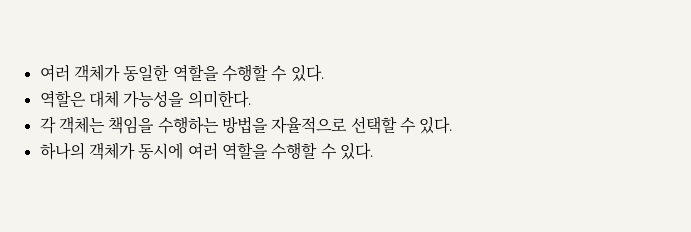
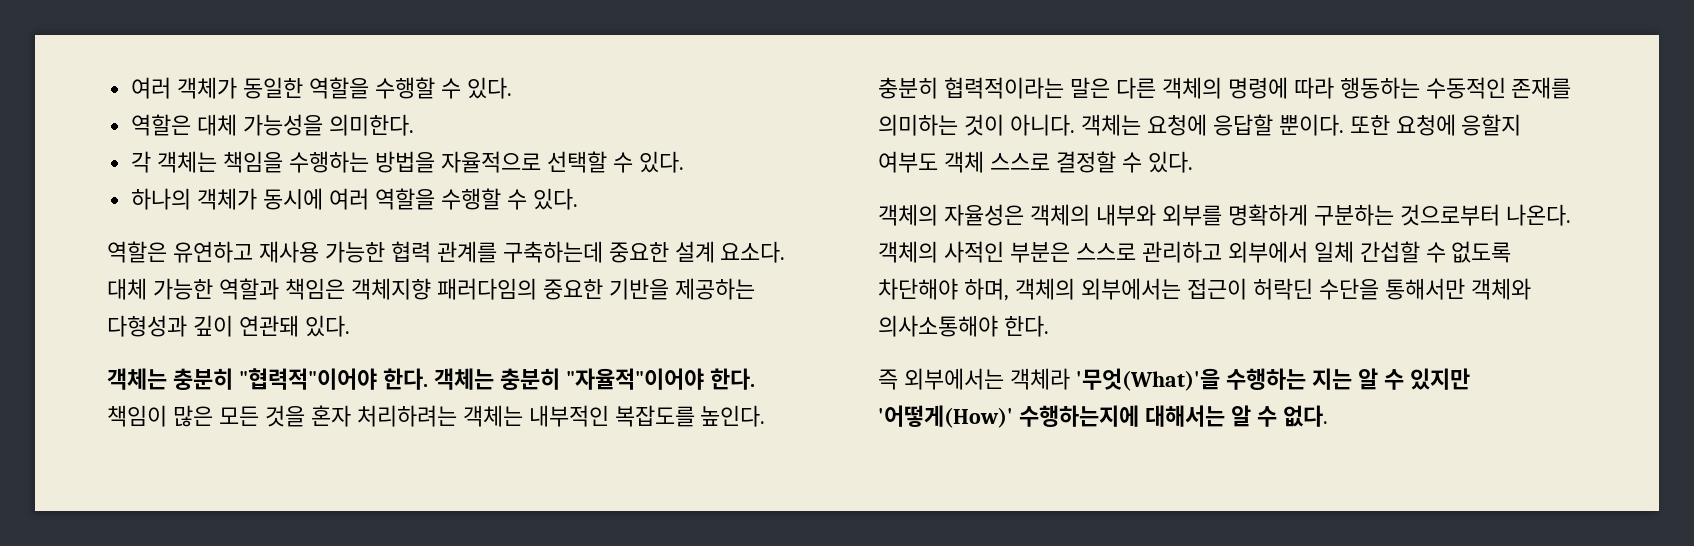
+ 역할은 유연하고 재사용 가능한 협력 관계를 구축하는데 중요한 설계 요소다. 대체 가능한 역할과 책임은 객체지향 패러다임의 중요한 기반을 제공하는 다형성과 깊이 연관돼 있다.
+ 객체는 충분히 "협력적"이어야 한다. 객체는 충분히 "자율적"이어야 한다. 책임이 많은 모든 것을 혼자 처리하려는 객체는 내부적인 복잡도를 높인다. 충분히 협력적이라는 말은 다른 객체의 명령에 따라 행동하는 수동적인 존재를 의미하는 것이 아니다. 객체는 요청에 응답할 뿐이다. 또한 요청에 응할지 여부도 객체 스스로 결정할 수 있다.
+ 객체의 자율성은 객체의 내부와 외부를 명확하게 구분하는 것으로부터 나온다. 객체의 사적인 부분은 스스로 관리하고 외부에서 일체 간섭할 수 없도록 차단해야 하며, 객체의 외부에서는 접근이 허락딘 수단을 통해서만 객체와 의사소통해야 한다.
+ 즉 외부에서는 객체라 '무엇(What)'을 수행하는 지는 알 수 있지만 '어떻게(How)' 수행하는지에 대해서는 알 수 없다.

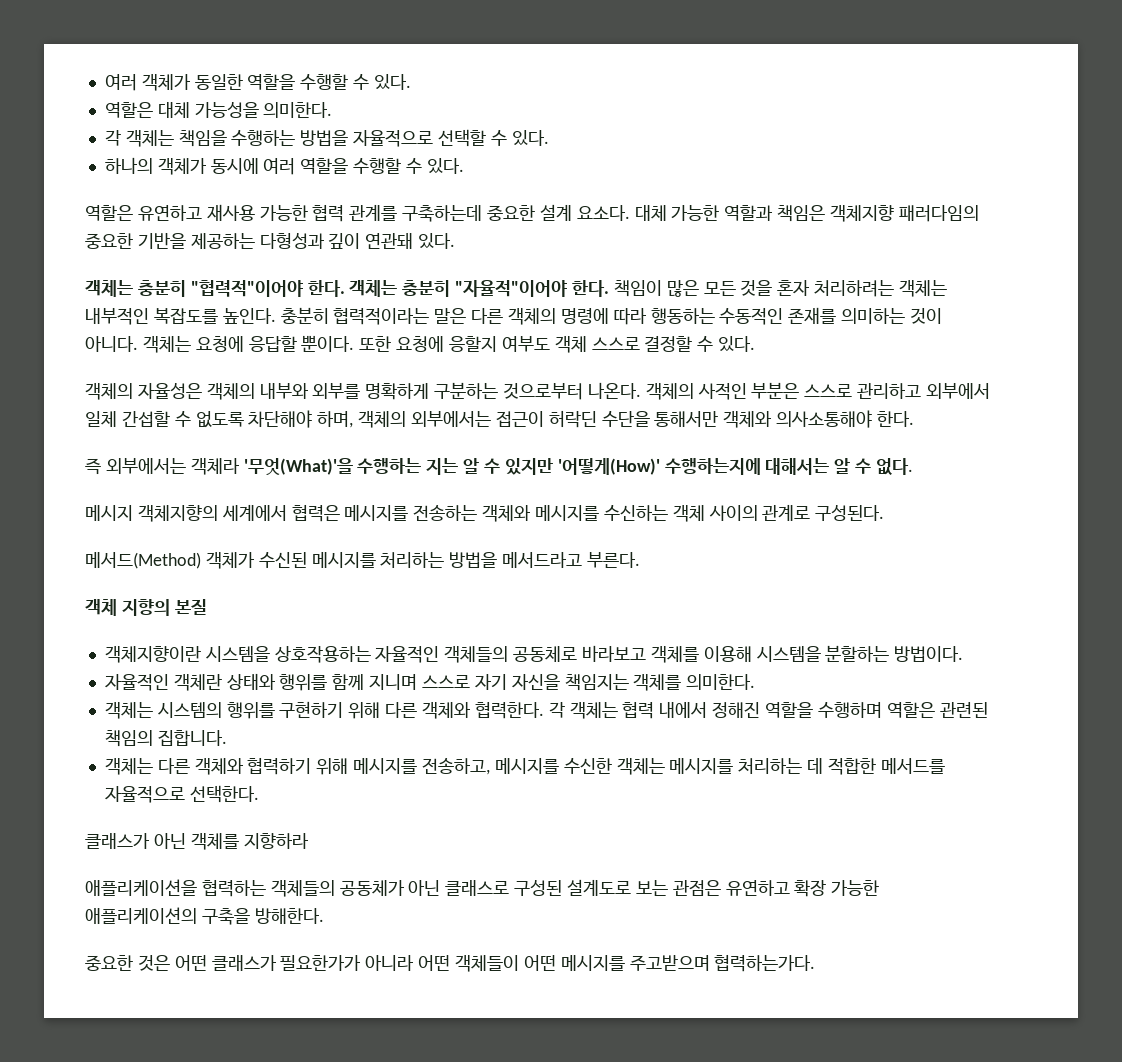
+ 메시지 객체지향의 세계에서 협력은 메시지를 전송하는 객체와 메시지를 수신하는 객체 사이의 관계로 구성된다.
+ 메서드(Method) 객체가 수신된 메시지를 처리하는 방법을 메서드라고 부른다.
+ 객체 지향의 본질
+ 객체지향이란 시스템을 상호작용하는 자율적인 객체들의 공동체로 바라보고 객체를 이용해 시스템을 분할하는 방법이다.
+ 자율적인 객체란 상태와 행위를 함께 지니며 스스로 자기 자신을 책임지는 객체를 의미한다.
+ 객체는 시스템의 행위를 구현하기 위해 다른 객체와 협력한다. 각 객체는 협력 내에서 정해진 역할을 수행하며 역할은 관련된 책임의 집합니다.
+ 객체는 다른 객체와 협력하기 위해 메시지를 전송하고, 메시지를 수신한 객체는 메시지를 처리하는 데 적합한 메서드를 자율적으로 선택한다.
+ 클래스가 아닌 객체를 지향하라
+ 애플리케이션을 협력하는 객체들의 공동체가 아닌 클래스로 구성된 설계도로 보는 관점은 유연하고 확장 가능한 애플리케이션의 구축을 방해한다.
+ 중요한 것은 어떤 클래스가 필요한가가 아니라 어떤 객체들이 어떤 메시지를 주고받으며 협력하는가다.

